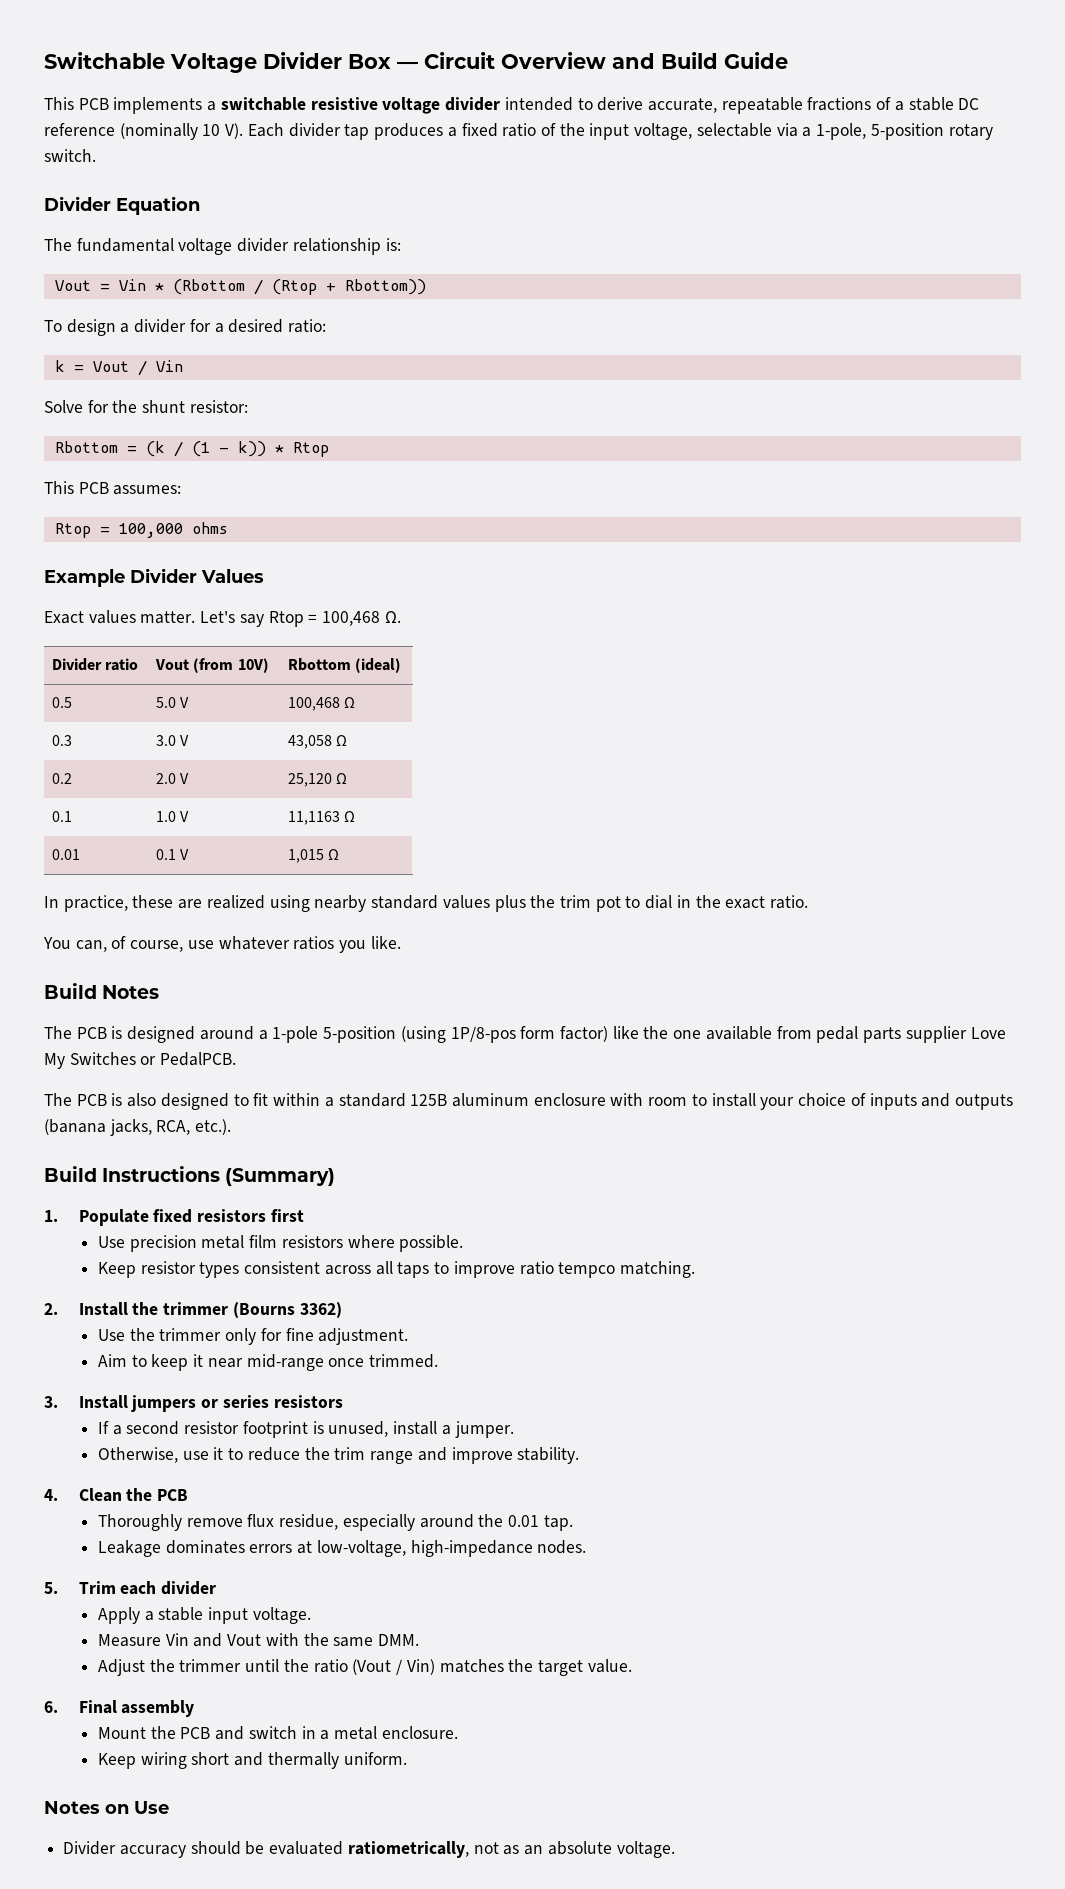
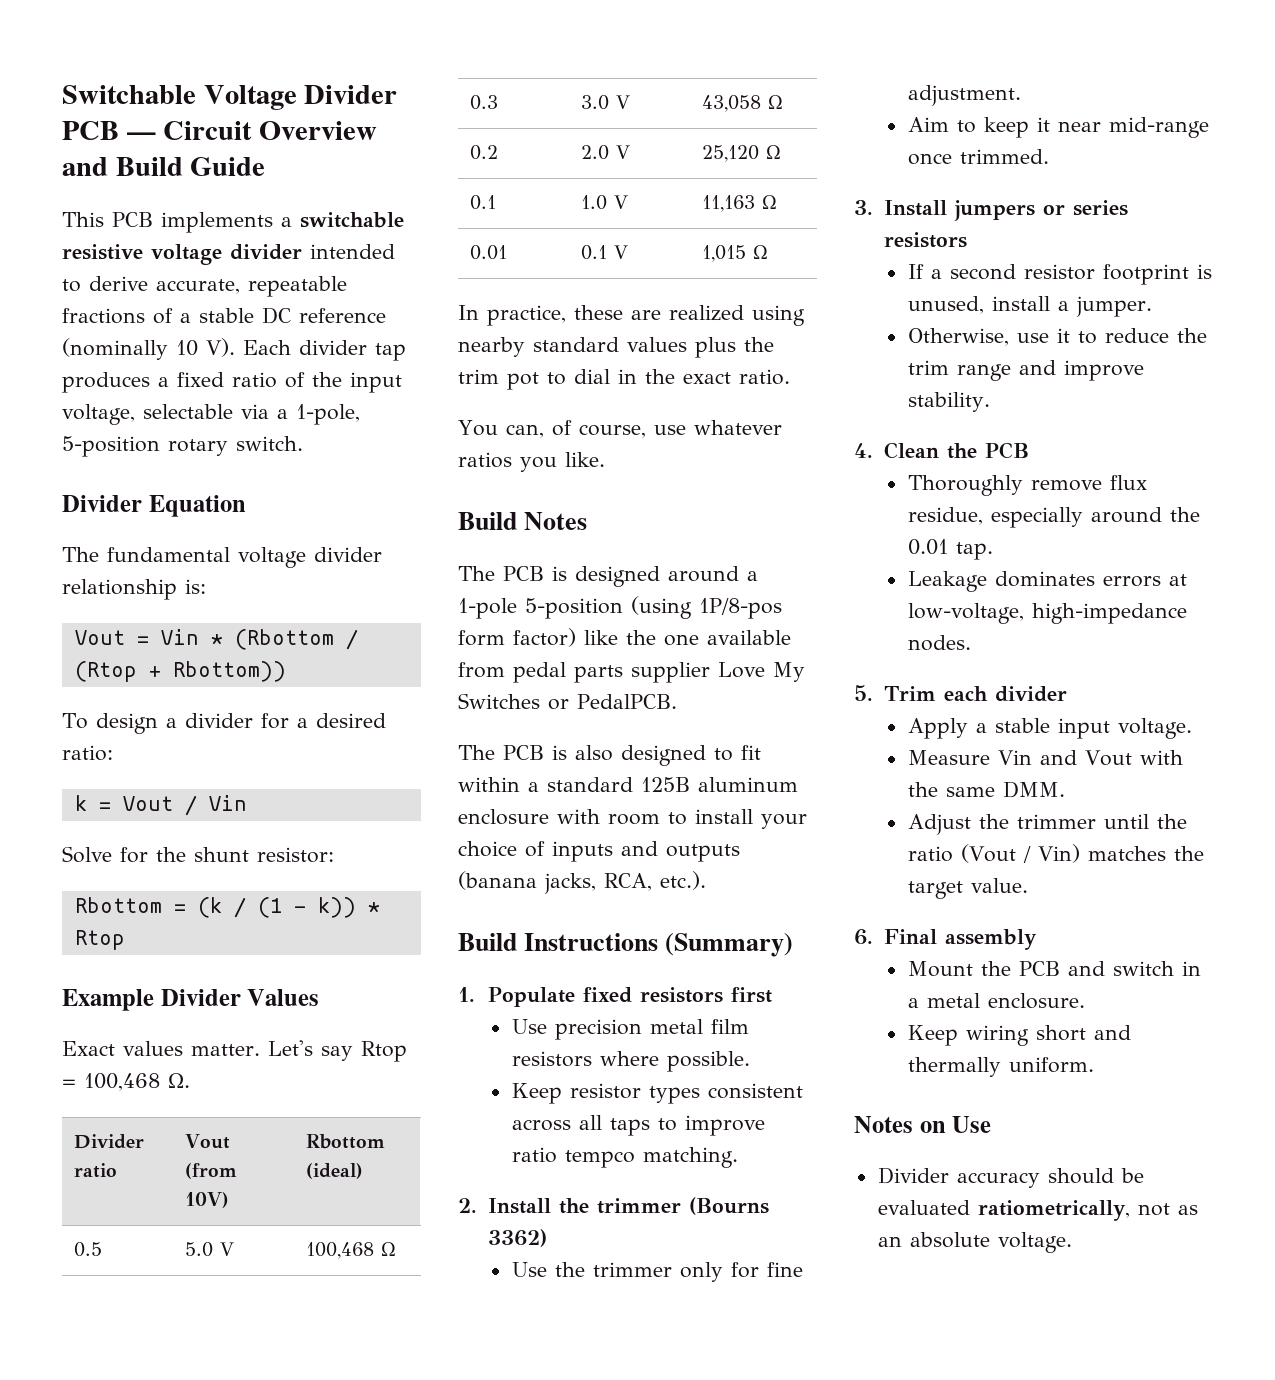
- Switchable Voltage Divider Box — Circuit Overview and Build Guide
+ Switchable Voltage Divider PCB — Circuit Overview and Build Guide
- This PCB assumes:
- Rtop = 100,000 ohms
- 0.1 | 1.0 V | 11,1163 Ω
+ 0.1 | 1.0 V | 11,163 Ω

